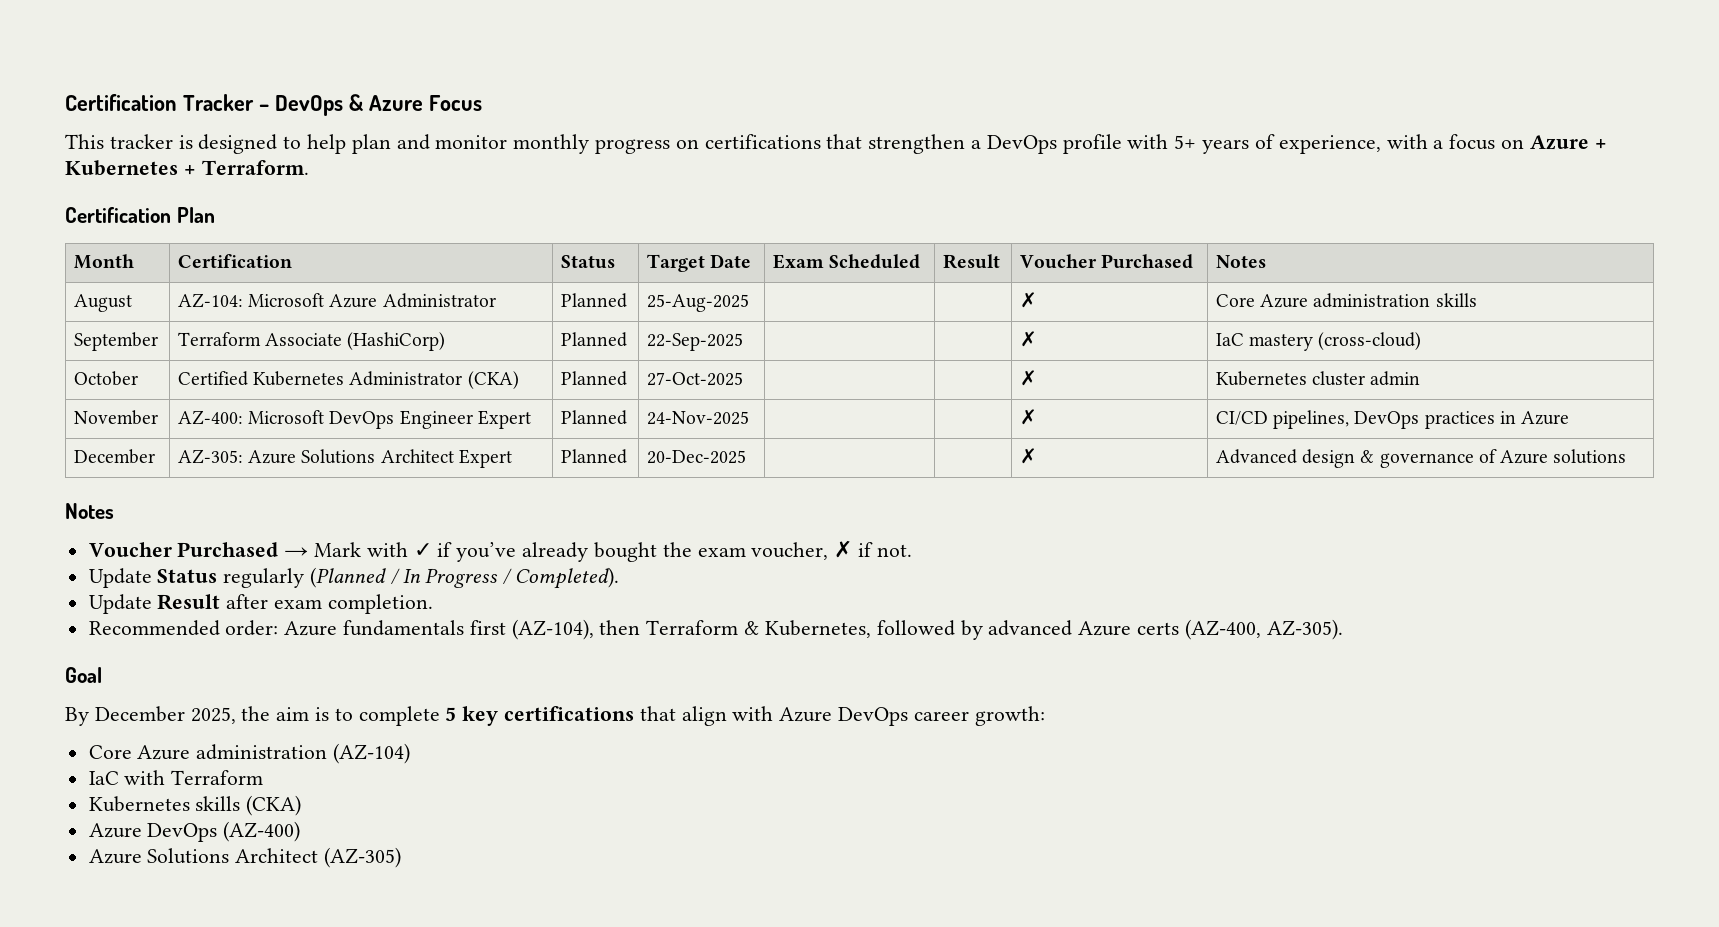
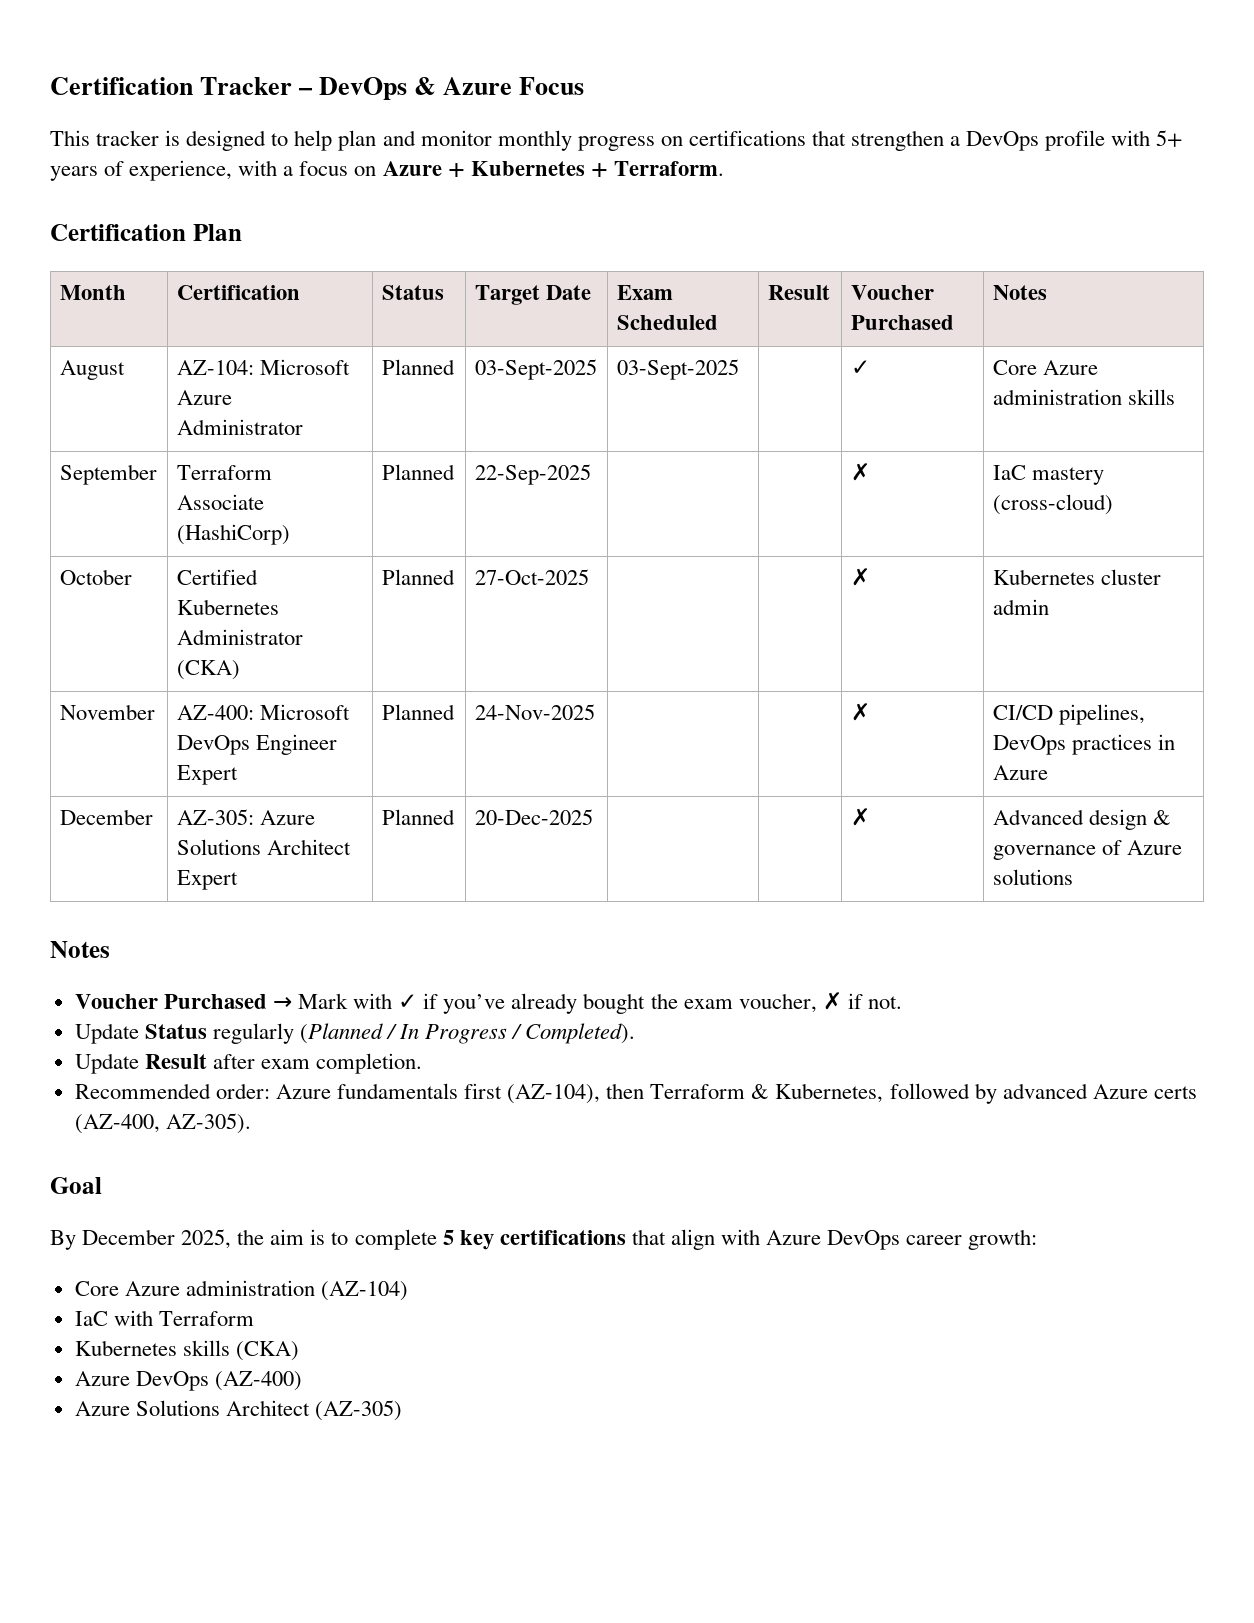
- August | AZ-104: Microsoft Azure Administrator | Planned | 25-Aug-2025 | | | ✗ | Core Azure administration skills
+ August | AZ-104: Microsoft Azure Administrator | Planned | 03-Sept-2025 | 03-Sept-2025 | | ✓ | Core Azure administration skills

